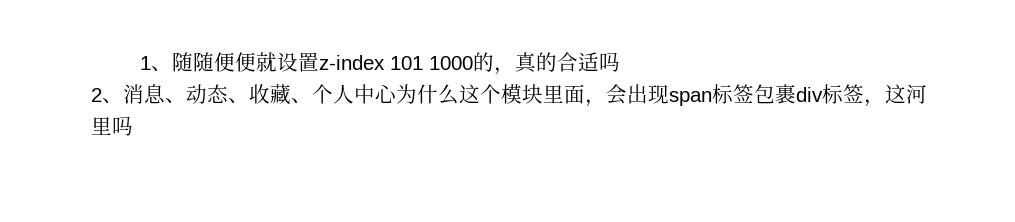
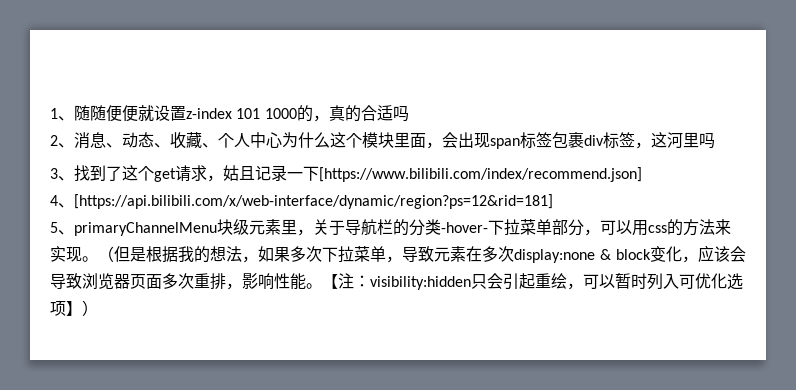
+ 3、找到了这个get请求，姑且记录一下[https://www.bilibili.com/index/recommend.json]
+ 4、[https://api.bilibili.com/x/web-interface/dynamic/region?ps=12&rid=181]
+ 5、primaryChannelMenu块级元素里，关于导航栏的分类-hover-下拉菜单部分，可以用css的方法来实现。（但是根据我的想法，如果多次下拉菜单，导致元素在多次display:none & block变化，应该会导致浏览器页面多次重排，影响性能。【注：visibility:hidden只会引起重绘，可以暂时列入可优化选项】）

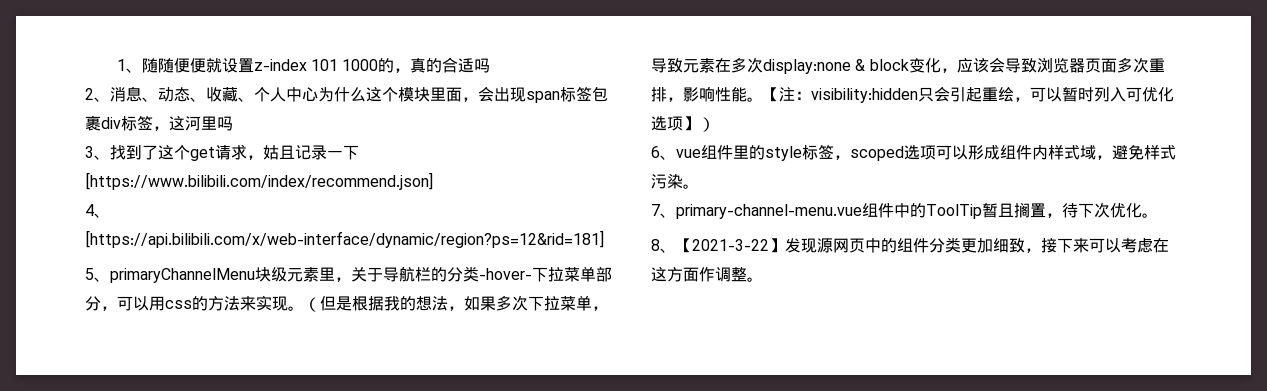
+ 6、vue组件里的style标签，scoped选项可以形成组件内样式域，避免样式污染。
+ 7、primary-channel-menu.vue组件中的ToolTip暂且搁置，待下次优化。
+ 8、【2021-3-22】发现源网页中的组件分类更加细致，接下来可以考虑在这方面作调整。

